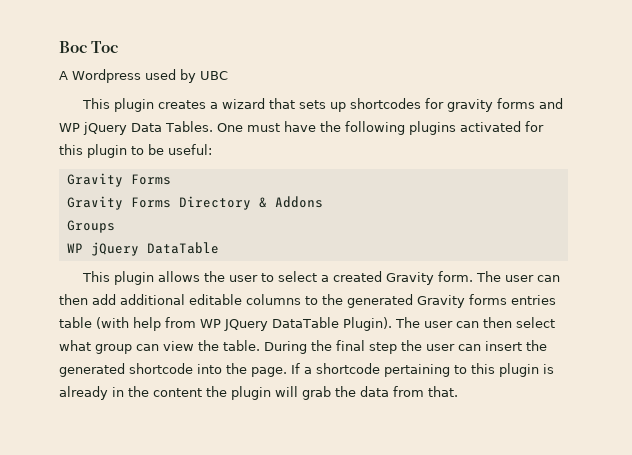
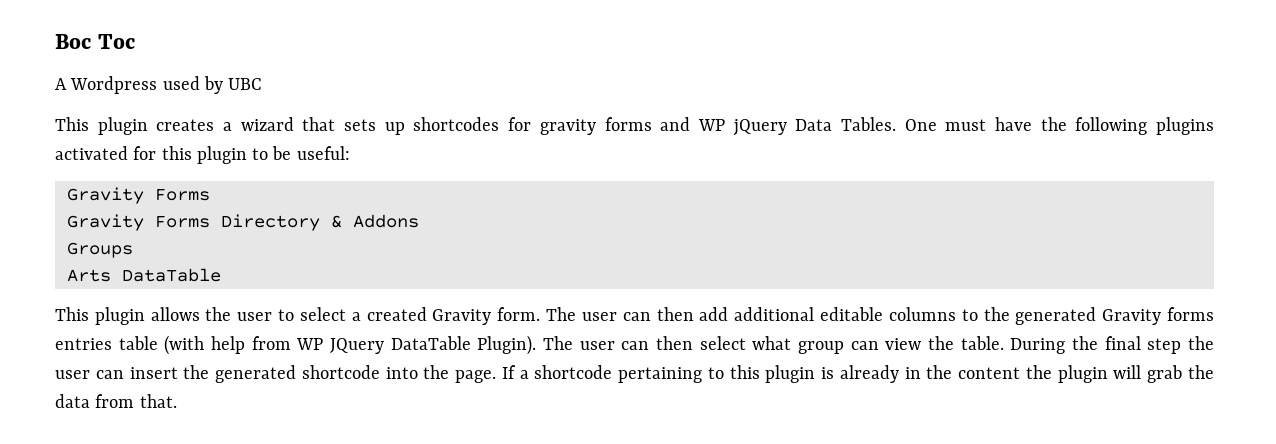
- WP jQuery DataTable
+ Arts DataTable

